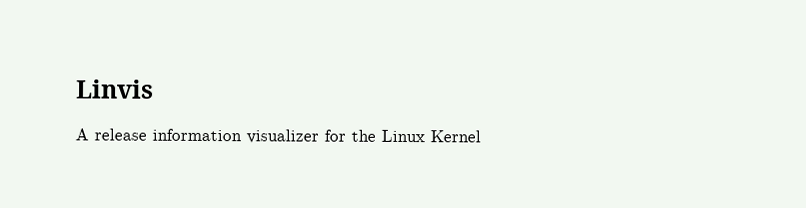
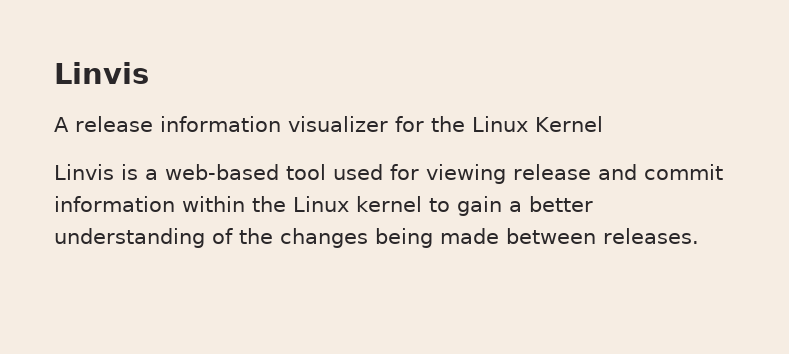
+ Linvis is a web-based tool used for viewing release and commit information within the Linux kernel to gain a better understanding of the changes being made between releases.

